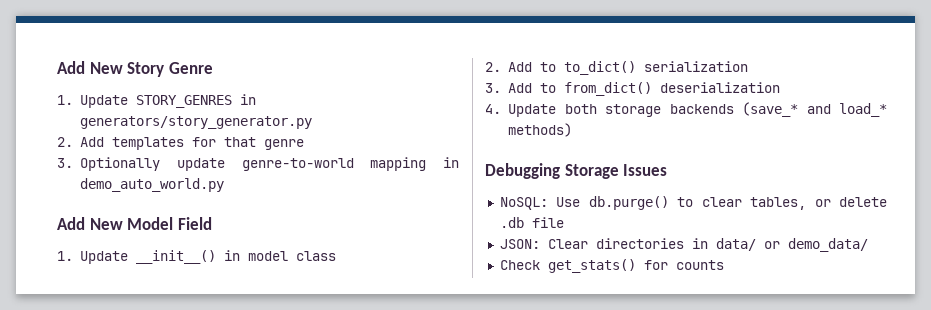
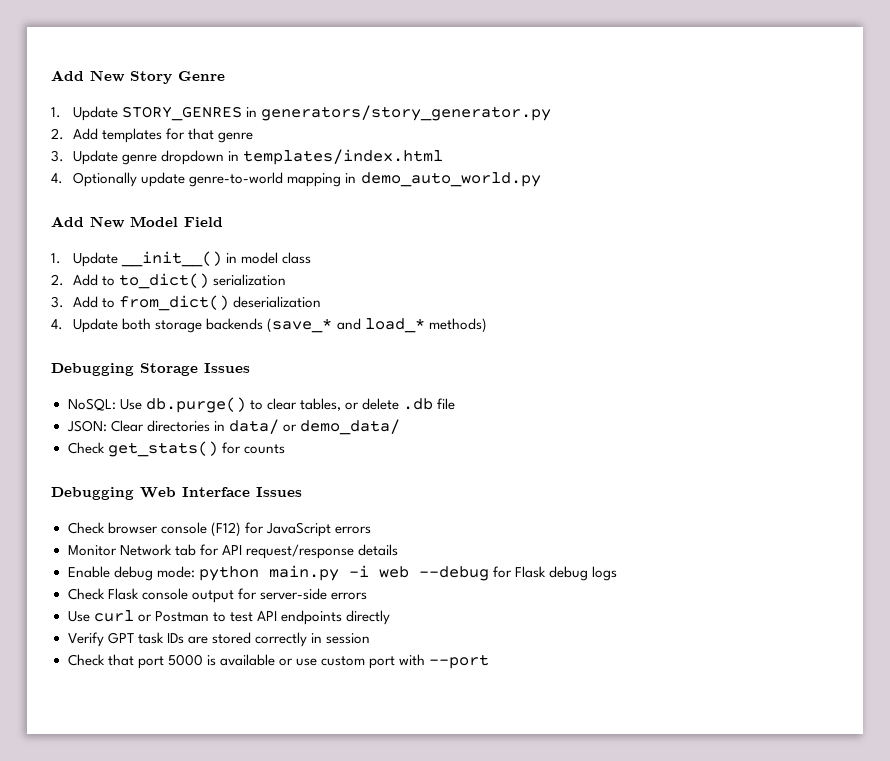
- 3. Optionally update genre-to-world mapping in demo_auto_world.py
+ 3. Update genre dropdown in templates/index.html
+ 4. Optionally update genre-to-world mapping in demo_auto_world.py
+ Debugging Web Interface Issues
+ Check browser console (F12) for JavaScript errors
+ Monitor Network tab for API request/response details
+ Enable debug mode: python main.py -i web --debug for Flask debug logs
+ Check Flask console output for server-side errors
+ Use curl or Postman to test API endpoints directly
+ Verify GPT task IDs are stored correctly in session
+ Check that port 5000 is available or use custom port with --port

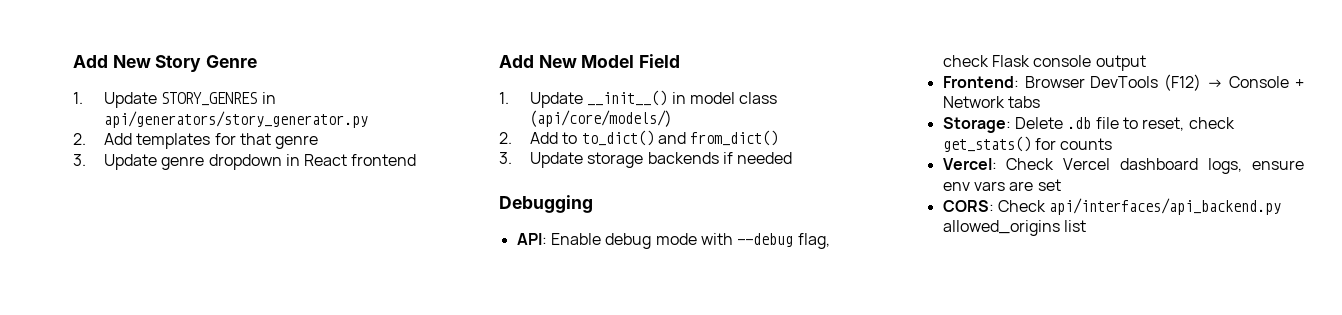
- 1. Update STORY_GENRES in generators/story_generator.py
+ 1. Update STORY_GENRES in api/generators/story_generator.py
- 3. Update genre dropdown in templates/index.html
- 4. Optionally update genre-to-world mapping in demo_auto_world.py
+ 3. Update genre dropdown in React frontend
- 1. Update __init__() in model class
+ 1. Update __init__() in model class (api/core/models/)
- 2. Add to to_dict() serialization
- 3. Add to from_dict() deserialization
- 4. Update both storage backends (save_* and load_* methods)
- Debugging Storage Issues
- NoSQL: Use db.purge() to clear tables, or delete .db file
- JSON: Clear directories in data/ or demo_data/
- Check get_stats() for counts
- Debugging Web Interface Issues
- Check browser console (F12) for JavaScript errors
- Monitor Network tab for API request/response details
- Enable debug mode: python main.py -i web --debug for Flask debug logs
- Check Flask console output for server-side errors
- Use curl or Postman to test API endpoints directly
- Verify GPT task IDs are stored correctly in session
- Check that port 5000 is available or use custom port with --port
+ 2. Add to to_dict() and from_dict()
+ 3. Update storage backends if needed
+ Debugging
+ API: Enable debug mode with --debug flag, check Flask console output
+ Frontend: Browser DevTools (F12) → Console + Network tabs
+ Storage: Delete .db file to reset, check get_stats() for counts
+ Vercel: Check Vercel dashboard logs, ensure env vars are set
+ CORS: Check api/interfaces/api_backend.py allowed_origins list

